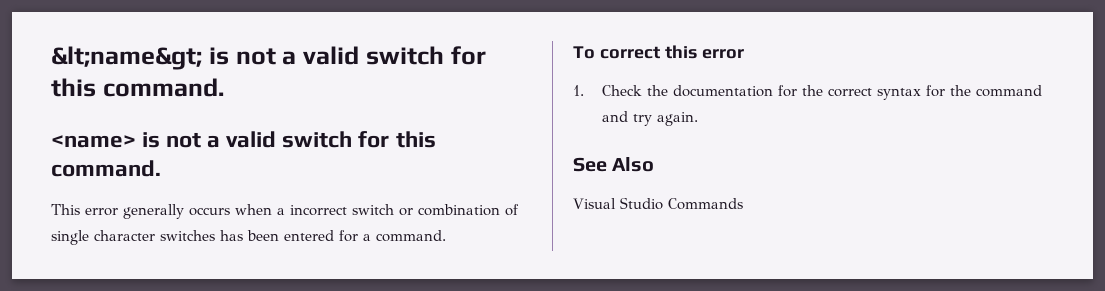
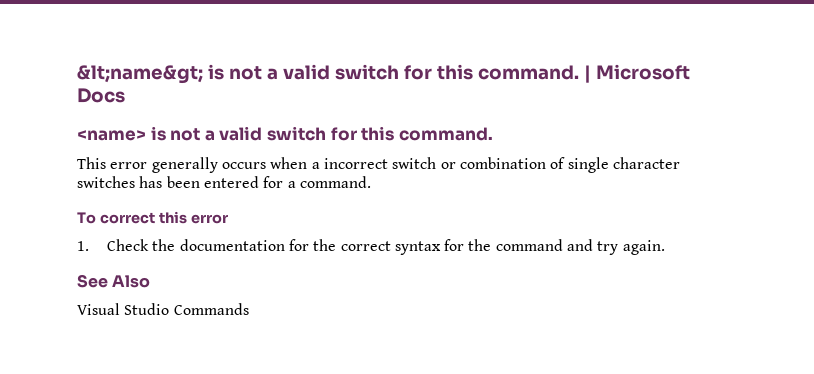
+ | Microsoft Docs

